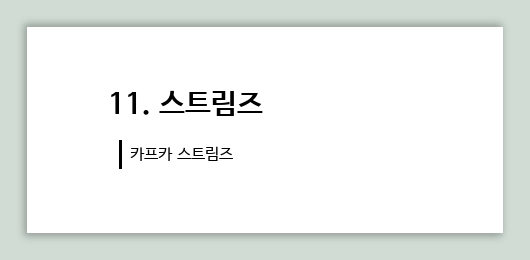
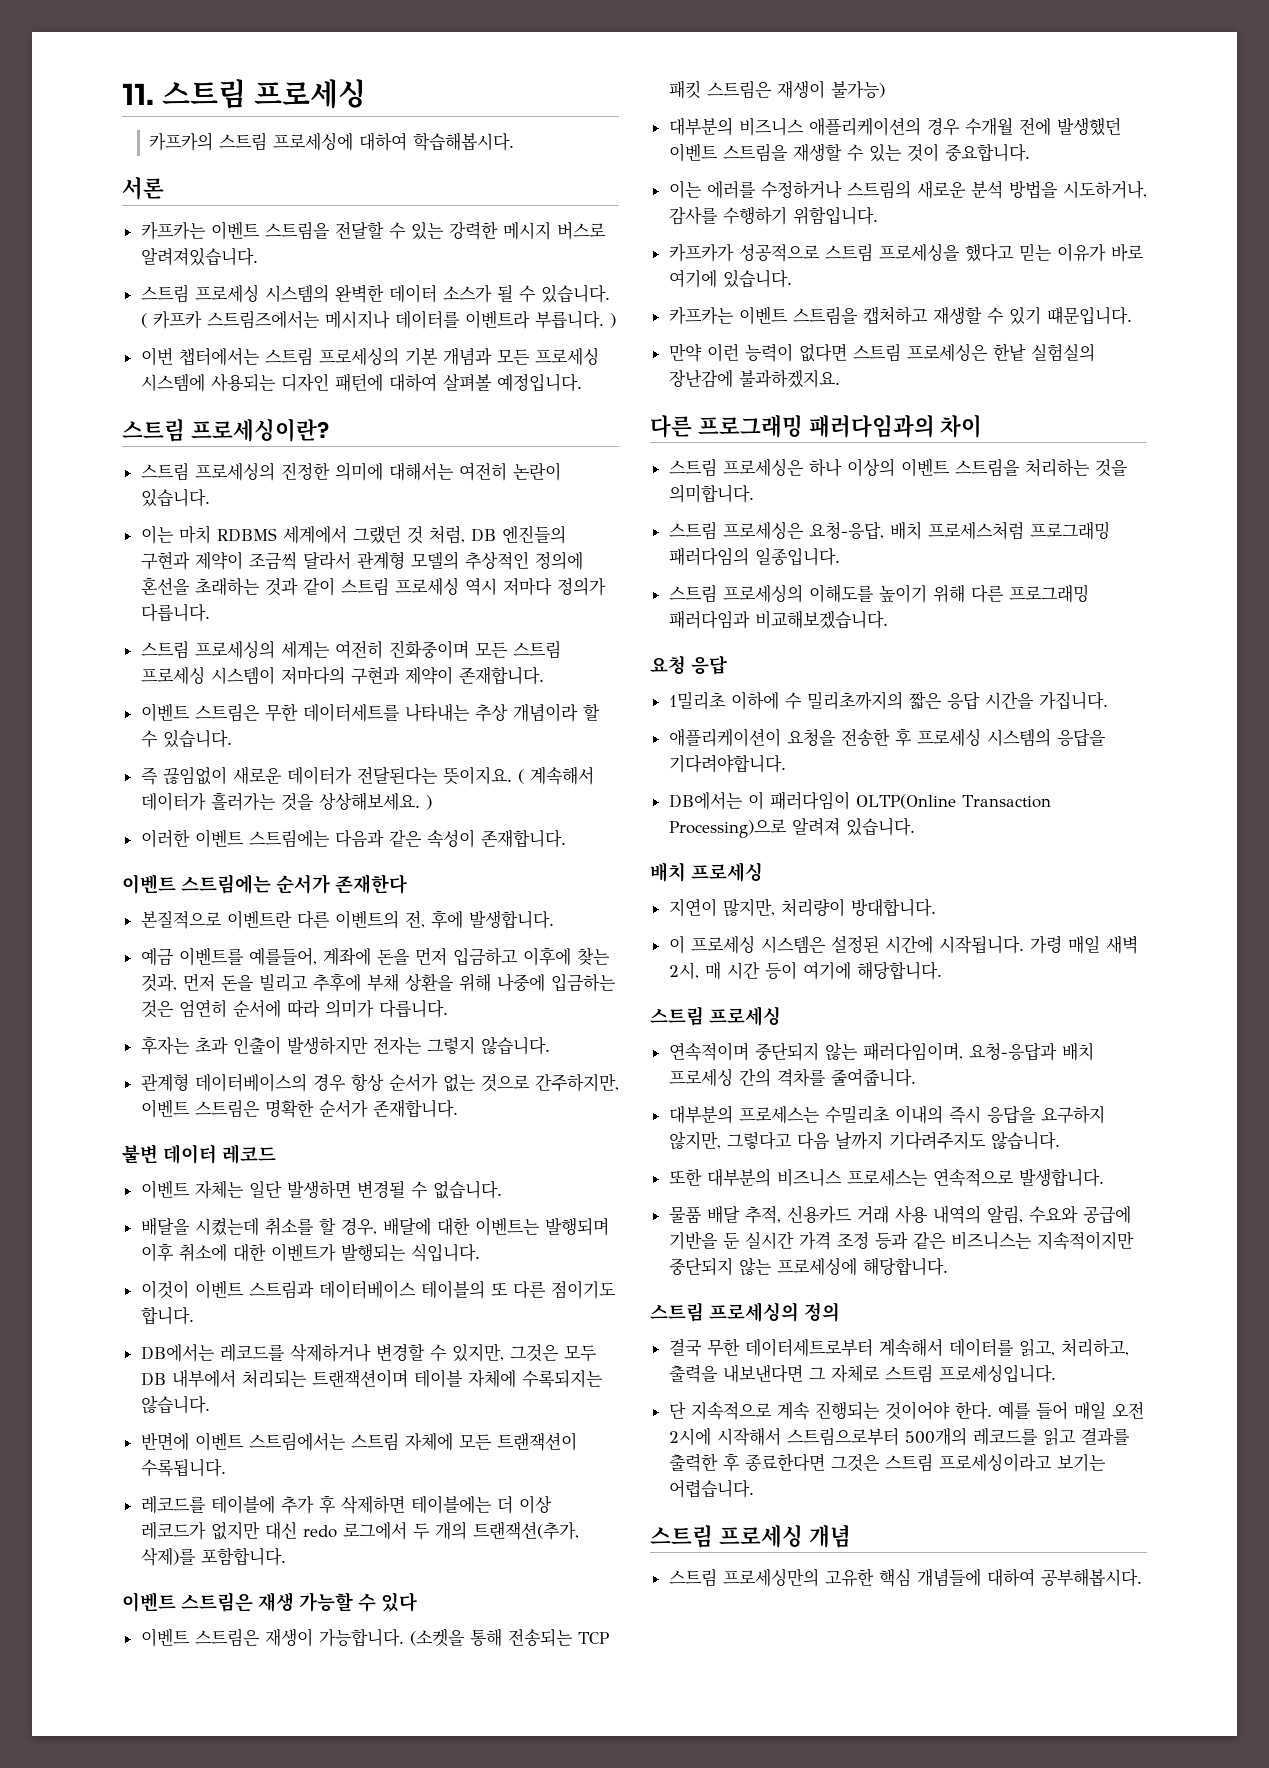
- 11. 스트림즈
- 카프카 스트림즈
+ 11. 스트림 프로세싱
+ 카프카의 스트림 프로세싱에 대하여 학습해봅시다.
+ 서론
+ 카프카는 이벤트 스트림을 전달할 수 있는 강력한 메시지 버스로 알려져있습니다.
+ 스트림 프로세싱 시스템의 완벽한 데이터 소스가 될 수 있습니다. ( 카프카 스트림즈에서는 메시지나 데이터를 이벤트라 부릅니다. )
+ 이번 챕터에서는 스트림 프로세싱의 기본 개념과 모든 프로세싱 시스템에 사용되는 디자인 패턴에 대하여 살펴볼 예정입니다.
+ 스트림 프로세싱이란?
+ 스트림 프로세싱의 진정한 의미에 대해서는 여전히 논란이 있습니다.
+ 이는 마치 RDBMS 세계에서 그랬던 것 처럼, DB 엔진들의 구현과 제약이 조금씩 달라서 관계형 모델의 추상적인 정의에 혼선을 초래하는 것과 같이 스트림 프로세싱 역시 저마다 정의가 다릅니다.
+ 스트림 프로세싱의 세계는 여전히 진화중이며 모든 스트림 프로세싱 시스템이 저마다의 구현과 제약이 존재합니다.
+ 이벤트 스트림은 무한 데이터세트를 나타내는 추상 개념이라 할 수 있습니다.
+ 즉 끊임없이 새로운 데이터가 전달된다는 뜻이지요. ( 계속해서 데이터가 흘러가는 것을 상상해보세요. )
+ 이러한 이벤트 스트림에는 다음과 같은 속성이 존재합니다.
+ 이벤트 스트림에는 순서가 존재한다
+ 본질적으로 이벤트란 다른 이벤트의 전, 후에 발생합니다.
+ 예금 이벤트를 예를들어, 계좌에 돈을 먼저 입금하고 이후에 찾는 것과, 먼저 돈을 빌리고 추후에 부채 상환을 위해 나중에 입금하는 것은 엄연히 순서에 따라 의미가 다릅니다.
+ 후자는 초과 인출이 발생하지만 전자는 그렇지 않습니다.
+ 관계형 데이터베이스의 경우 항상 순서가 없는 것으로 간주하지만, 이벤트 스트림은 명확한 순서가 존재합니다.
+ 불변 데이터 레코드
+ 이벤트 자체는 일단 발생하면 변경될 수 없습니다.
+ 배달을 시켰는데 취소를 할 경우, 배달에 대한 이벤트는 발행되며 이후 취소에 대한 이벤트가 발행되는 식입니다.
+ 이것이 이벤트 스트림과 데이터베이스 테이블의 또 다른 점이기도 합니다.
+ DB에서는 레코드를 삭제하거나 변경할 수 있지만, 그것은 모두 DB 내부에서 처리되는 트랜잭션이며 테이블 자체에 수록되지는 않습니다.
+ 반면에 이벤트 스트림에서는 스트림 자체에 모든 트랜잭션이 수록됩니다.
+ 레코드를 테이블에 추가 후 삭제하면 테이블에는 더 이상 레코드가 없지만 대신 redo 로그에서 두 개의 트랜잭션(추가, 삭제)를 포함합니다.
+ 이벤트 스트림은 재생 가능할 수 있다
+ 이벤트 스트림은 재생이 가능합니다. (소켓을 통해 전송되는 TCP 패킷 스트림은 재생이 불가능)
+ 대부분의 비즈니스 애플리케이션의 경우 수개월 전에 발생했던 이벤트 스트림을 재생할 수 있는 것이 중요합니다.
+ 이는 에러를 수정하거나 스트림의 새로운 분석 방법을 시도하거나, 감사를 수행하기 위함입니다.
+ 카프카가 성공적으로 스트림 프로세싱을 했다고 믿는 이유가 바로 여기에 있습니다.
+ 카프카는 이벤트 스트림을 캡처하고 재생할 수 있기 떄문입니다.
+ 만약 이런 능력이 없다면 스트림 프로세싱은 한낱 실험실의 장난감에 불과하겠지요.
+ 다른 프로그래밍 패러다임과의 차이
+ 스트림 프로세싱은 하나 이상의 이벤트 스트림을 처리하는 것을 의미합니다.
+ 스트림 프로세싱은 요청-응답, 배치 프로세스처럼 프로그래밍 패러다임의 일종입니다.
+ 스트림 프로세싱의 이해도를 높이기 위해 다른 프로그래밍 패러다임과 비교해보겠습니다.
+ 요청 응답
+ 1밀리초 이하에 수 밀리초까지의 짧은 응답 시간을 가집니다.
+ 애플리케이션이 요청을 전송한 후 프로세싱 시스템의 응답을 기다려야합니다.
+ DB에서는 이 패러다임이 OLTP(Online Transaction Processing)으로 알려져 있습니다.
+ 배치 프로세싱
+ 지연이 많지만, 처리량이 방대합니다.
+ 이 프로세싱 시스템은 설정된 시간에 시작됩니다. 가령 매일 새벽 2시, 매 시간 등이 여기에 해당합니다.
+ 스트림 프로세싱
+ 연속적이며 중단되지 않는 패러다임이며, 요청-응답과 배치 프로세싱 간의 격차를 줄여줍니다.
+ 대부분의 프로세스는 수밀리초 이내의 즉시 응답을 요구하지 않지만, 그렇다고 다음 날까지 기다려주지도 않습니다.
+ 또한 대부분의 비즈니스 프로세스는 연속적으로 발생합니다.
+ 물품 배달 추적, 신용카드 거래 사용 내역의 알림, 수요와 공급에 기반을 둔 실시간 가격 조정 등과 같은 비즈니스는 지속적이지만 중단되지 않는 프로세싱에 해당합니다.
+ 스트림 프로세싱의 정의
+ 결국 무한 데이터세트로부터 계속해서 데이터를 읽고, 처리하고, 출력을 내보낸다면 그 자체로 스트림 프로세싱입니다.
+ 단 지속적으로 계속 진행되는 것이어야 한다. 예를 들어 매일 오전 2시에 시작해서 스트림으로부터 500개의 레코드를 읽고 결과를 출력한 후 종료한다면 그것은 스트림 프로세싱이라고 보기는 어렵습니다.
+ 스트림 프로세싱 개념
+ 스트림 프로세싱만의 고유한 핵심 개념들에 대하여 공부해봅시다.

